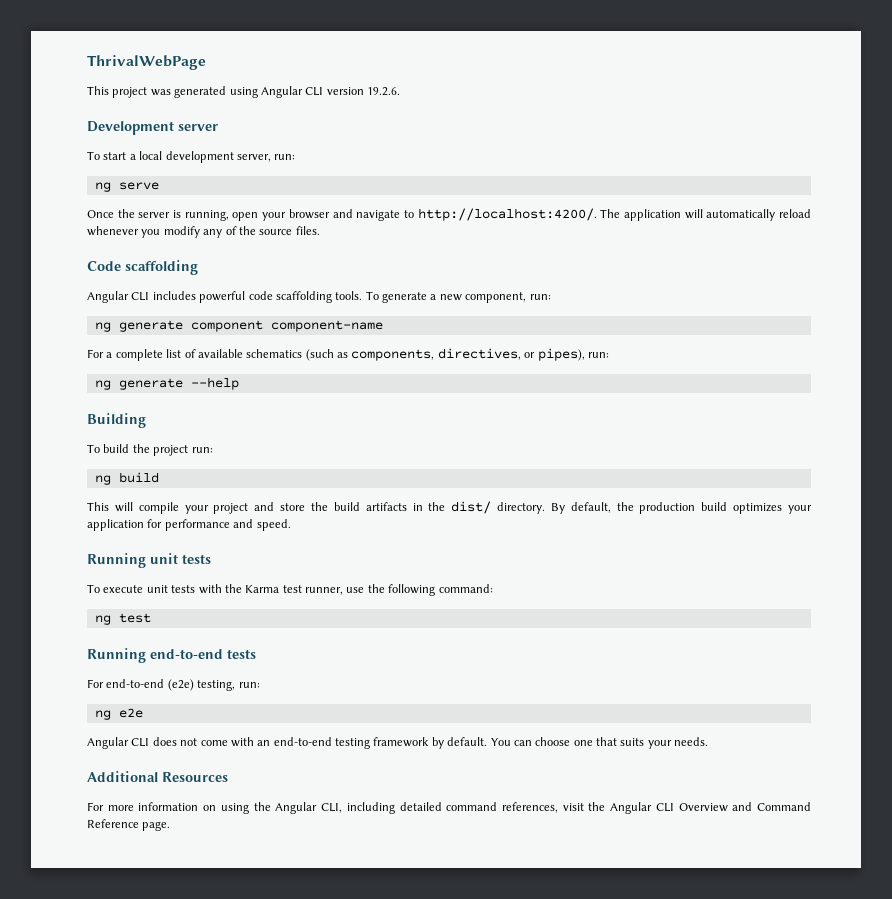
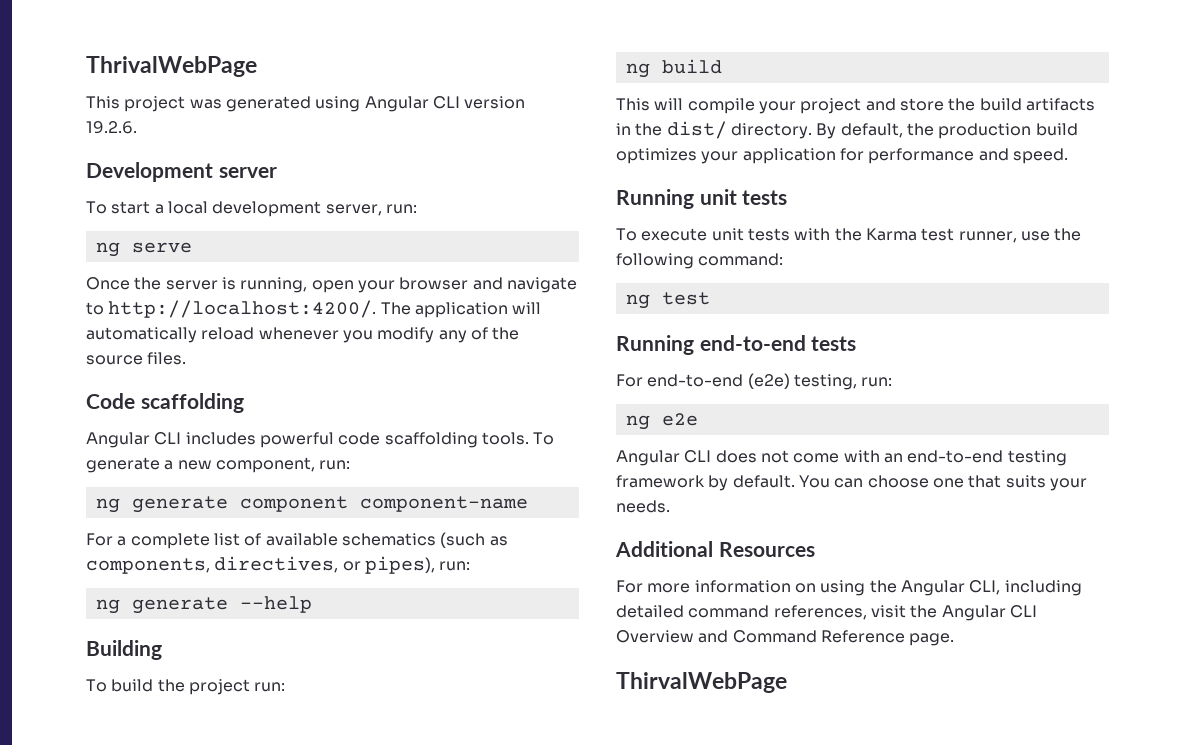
+ ThirvalWebPage

